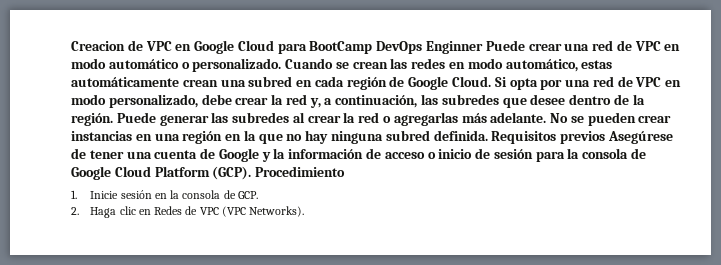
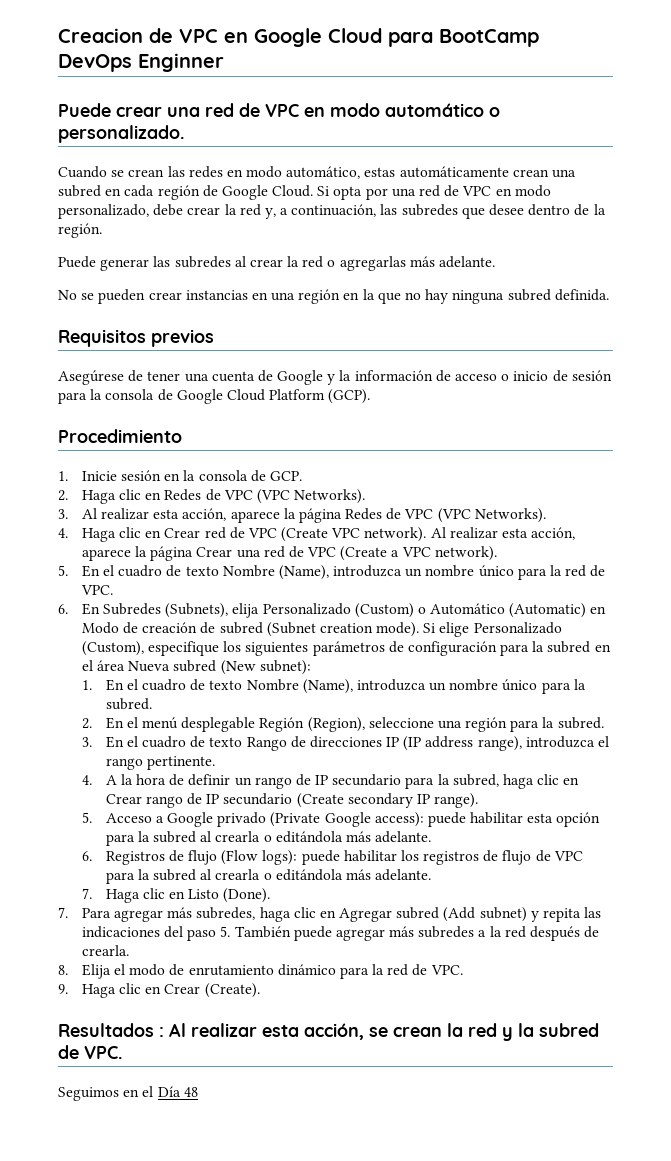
- Creacion de VPC en Google Cloud para BootCamp DevOps Enginner Puede crear una red de VPC en modo automático o personalizado. Cuando se crean las redes en modo automático, estas automáticamente crean una subred en cada región de Google Cloud.
+ Creacion de VPC en Google Cloud para BootCamp DevOps Enginner
+ Puede crear una red de VPC en modo automático o personalizado.
+ Cuando se crean las redes en modo automático, estas automáticamente crean una subred en cada región de Google Cloud.
- Si opta por una red de VPC en modo personalizado, debe crear la red y, a continuación, las subredes que desee dentro de la región. Puede generar las subredes al crear la red o agregarlas más adelante. No se pueden crear instancias en una región en la que no hay ninguna subred definida. Requisitos previos Asegúrese de tener una cuenta de Google y la información de acceso o inicio de sesión para la consola de Google Cloud Platform (GCP). Procedimiento
+ Si opta por una red de VPC en modo personalizado, debe crear la red y, a continuación, las subredes que desee dentro de la región.
+ Puede generar las subredes al crear la red o agregarlas más adelante.
+ No se pueden crear instancias en una región en la que no hay ninguna subred definida.
+ Requisitos previos
+ Asegúrese de tener una cuenta de Google y la información de acceso o inicio de sesión para la consola de Google Cloud Platform (GCP).
+ Procedimiento
+ 3. Al realizar esta acción, aparece la página Redes de VPC (VPC Networks).
+ 4. Haga clic en Crear red de VPC (Create VPC network). Al realizar esta acción, aparece la página Crear una red de VPC (Create a VPC network).
+ 5. En el cuadro de texto Nombre (Name), introduzca un nombre único para la red de VPC.
+ 6. En Subredes (Subnets), elija Personalizado (Custom) o Automático (Automatic) en Modo de creación de subred (Subnet creation mode). Si elige Personalizado (Custom), especifique los siguientes parámetros de configuración para la subred en el área Nueva subred (New subnet):
+ 1. En el cuadro de texto Nombre (Name), introduzca un nombre único para la subred.
+ 2. En el menú desplegable Región (Region), seleccione una región para la subred.
+ 3. En el cuadro de texto Rango de direcciones IP (IP address range), introduzca el rango pertinente.
+ 4. A la hora de definir un rango de IP secundario para la subred, haga clic en Crear rango de IP secundario (Create secondary IP range).
+ 5. Acceso a Google privado (Private Google access): puede habilitar esta opción para la subred al crearla o editándola más adelante.
+ 6. Registros de flujo (Flow logs): puede habilitar los registros de flujo de VPC para la subred al crearla o editándola más adelante.
+ 7. Haga clic en Listo (Done).
+ 7. Para agregar más subredes, haga clic en Agregar subred (Add subnet) y repita las indicaciones del paso 5. También puede agregar más subredes a la red después de crearla.
+ 8. Elija el modo de enrutamiento dinámico para la red de VPC.
+ 9. Haga clic en Crear (Create).
+ Resultados : Al realizar esta acción, se crean la red y la subred de VPC.
+ Seguimos en el Día 48

